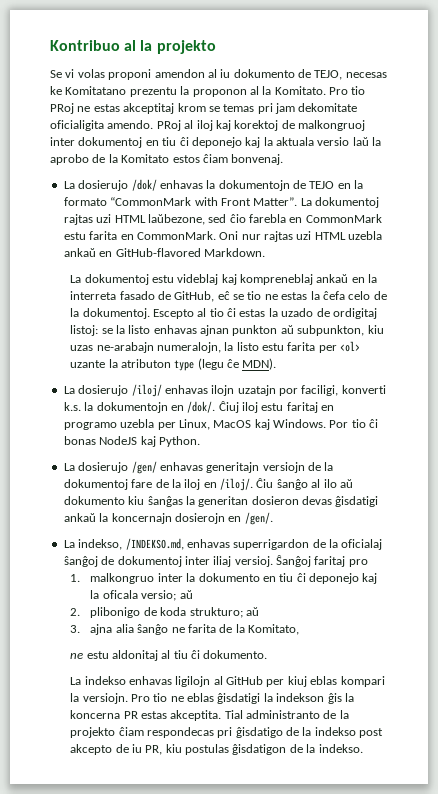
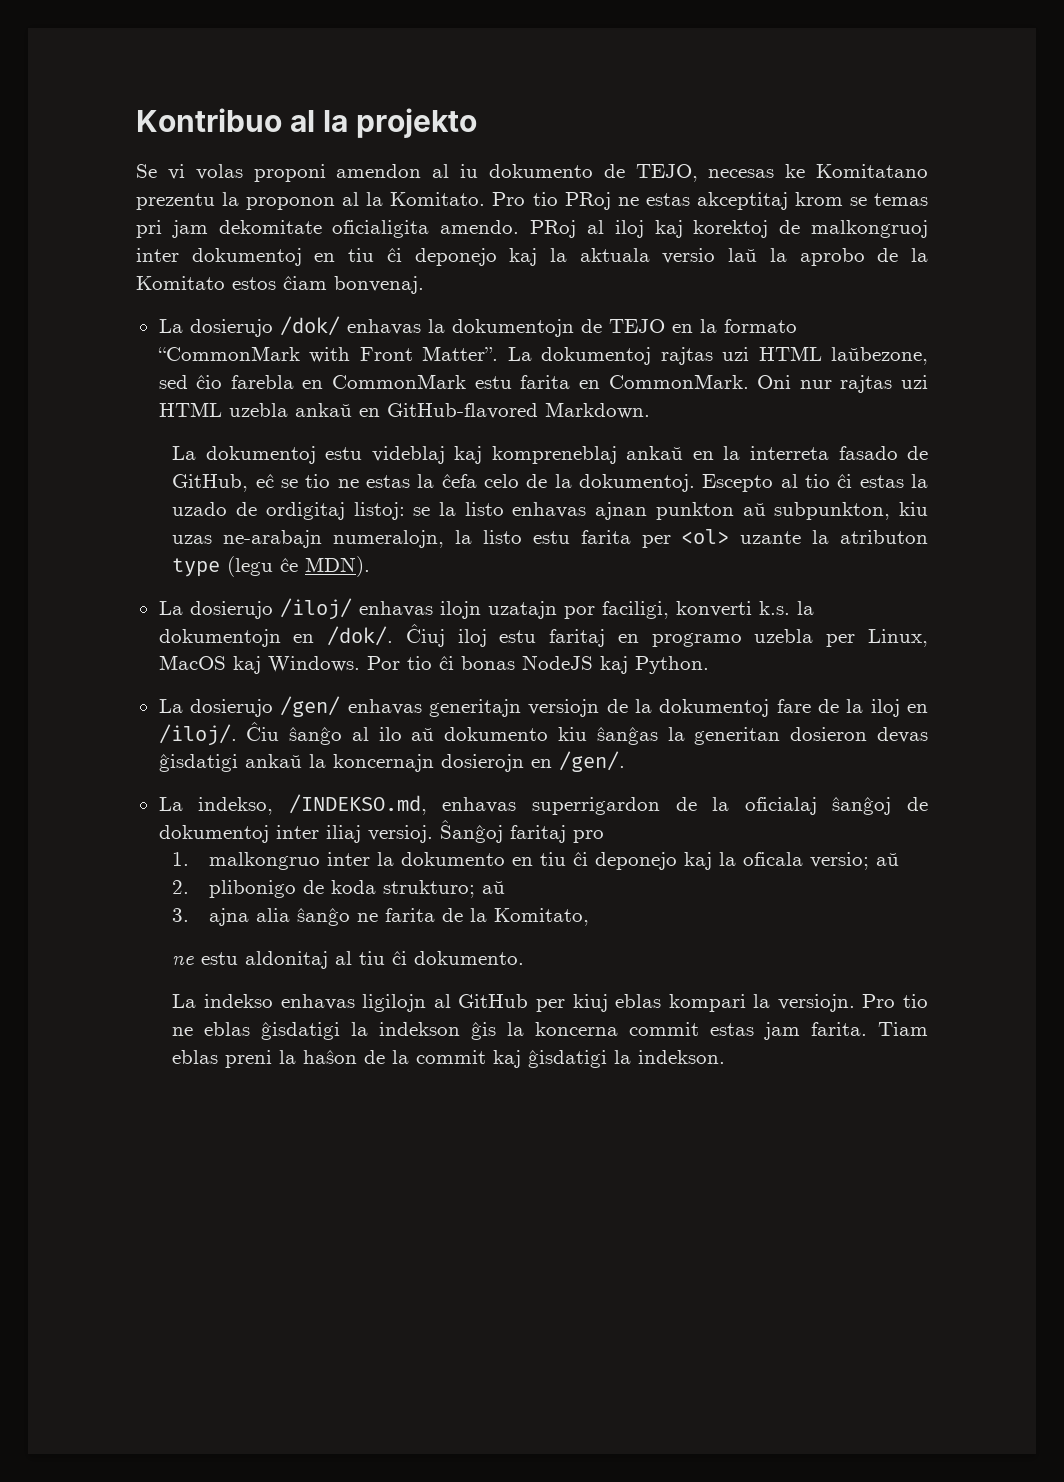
- Pro tio ne eblas ĝisdatigi la indekson ĝis la koncerna PR estas akceptita. Tial administranto de la projekto ĉiam respondecas pri ĝisdatigo de la indekso post akcepto de iu PR, kiu postulas ĝisdatigon de la indekso.
+ Pro tio ne eblas ĝisdatigi la indekson ĝis la koncerna commit estas jam farita. Tiam eblas preni la haŝon de la commit kaj ĝisdatigi la indekson.

